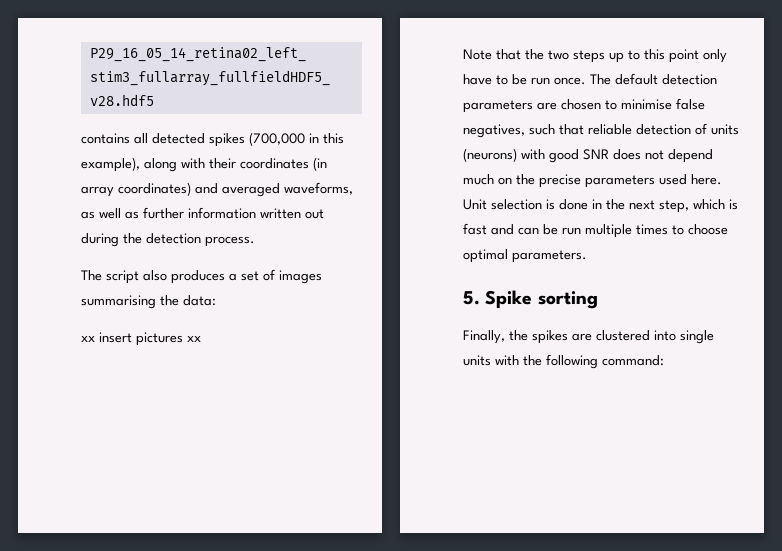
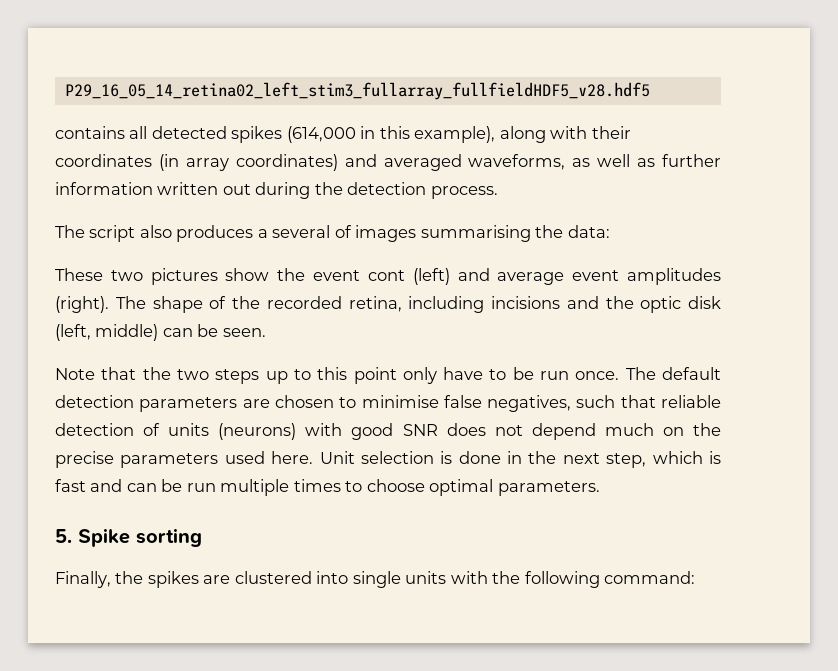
- contains all detected spikes (700,000 in this example), along with their coordinates (in array coordinates) and averaged waveforms, as well as further information written out during the detection process.
+ contains all detected spikes (614,000 in this example), along with their coordinates (in array coordinates) and averaged waveforms, as well as further information written out during the detection process.
- The script also produces a set of images summarising the data:
+ The script also produces a several of images summarising the data:
- xx insert pictures xx
+ These two pictures show the event cont (left) and average event amplitudes (right). The shape of the recorded retina, including incisions and the optic disk (left, middle) can be seen.

